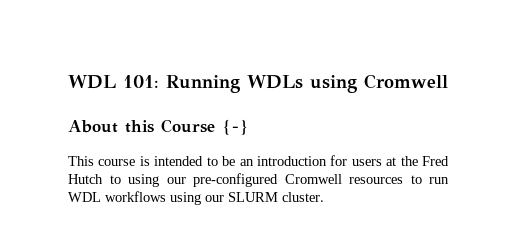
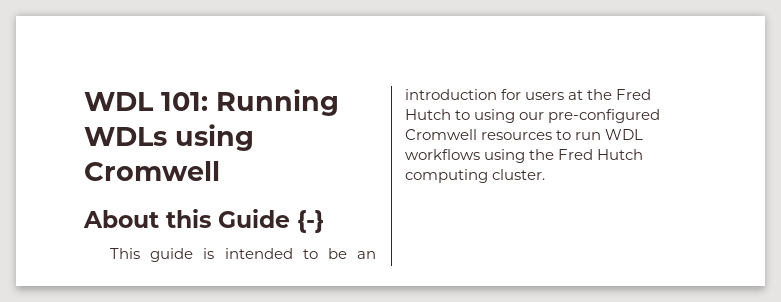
- About this Course {-}
+ About this Guide {-}
- This course is intended to be an introduction for users at the Fred Hutch to using our pre-configured Cromwell resources to run WDL workflows using our SLURM cluster.
+ This guide is intended to be an introduction for users at the Fred Hutch to using our pre-configured Cromwell resources to run WDL workflows using the Fred Hutch computing cluster.

